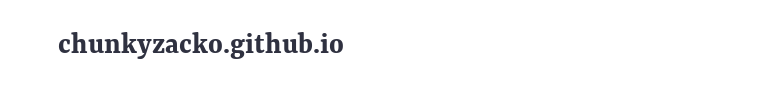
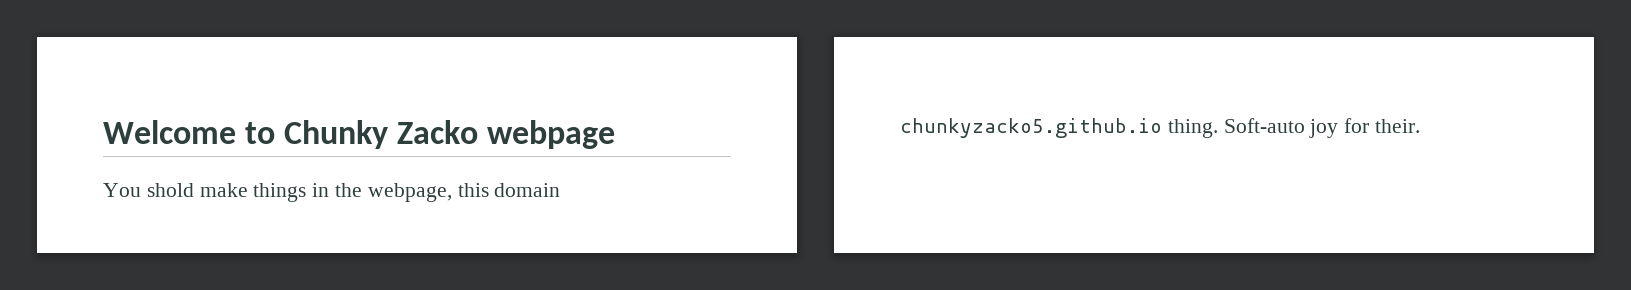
- chunkyzacko.github.io
+ Welcome to Chunky Zacko webpage
+ You shold make things in the webpage, this domain chunkyzacko5.github.io thing. Soft-auto joy for their.

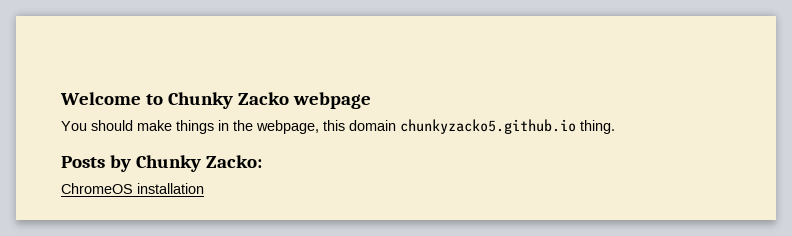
- You shold make things in the webpage, this domain chunkyzacko5.github.io thing. Soft-auto joy for their.
+ You should make things in the webpage, this domain chunkyzacko5.github.io thing.
+ Posts by Chunky Zacko:
+ ChromeOS installation

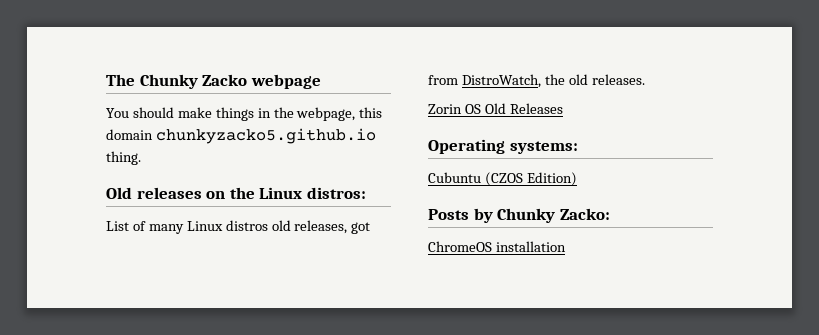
- Welcome to Chunky Zacko webpage
+ The Chunky Zacko webpage
+ Old releases on the Linux distros:
+ List of many Linux distros old releases, got from DistroWatch, the old releases.
+ Zorin OS Old Releases
+ Operating systems:
+ Cubuntu (CZOS Edition)

